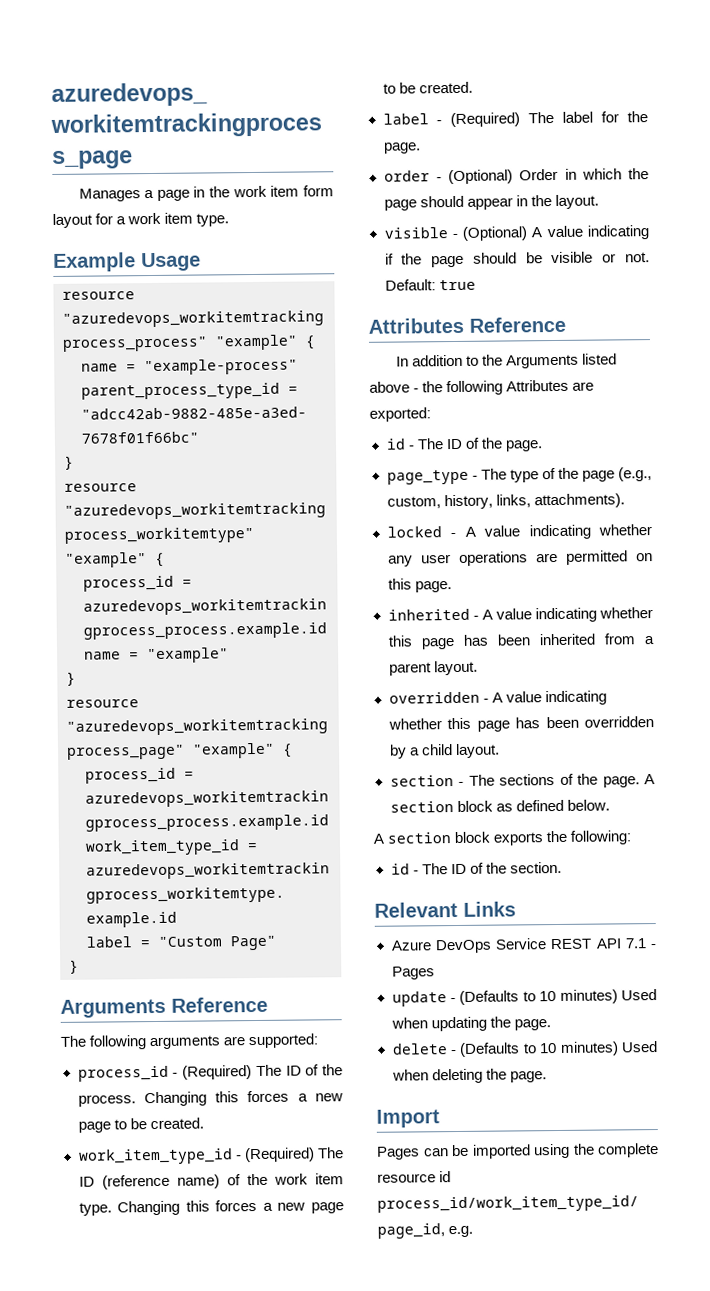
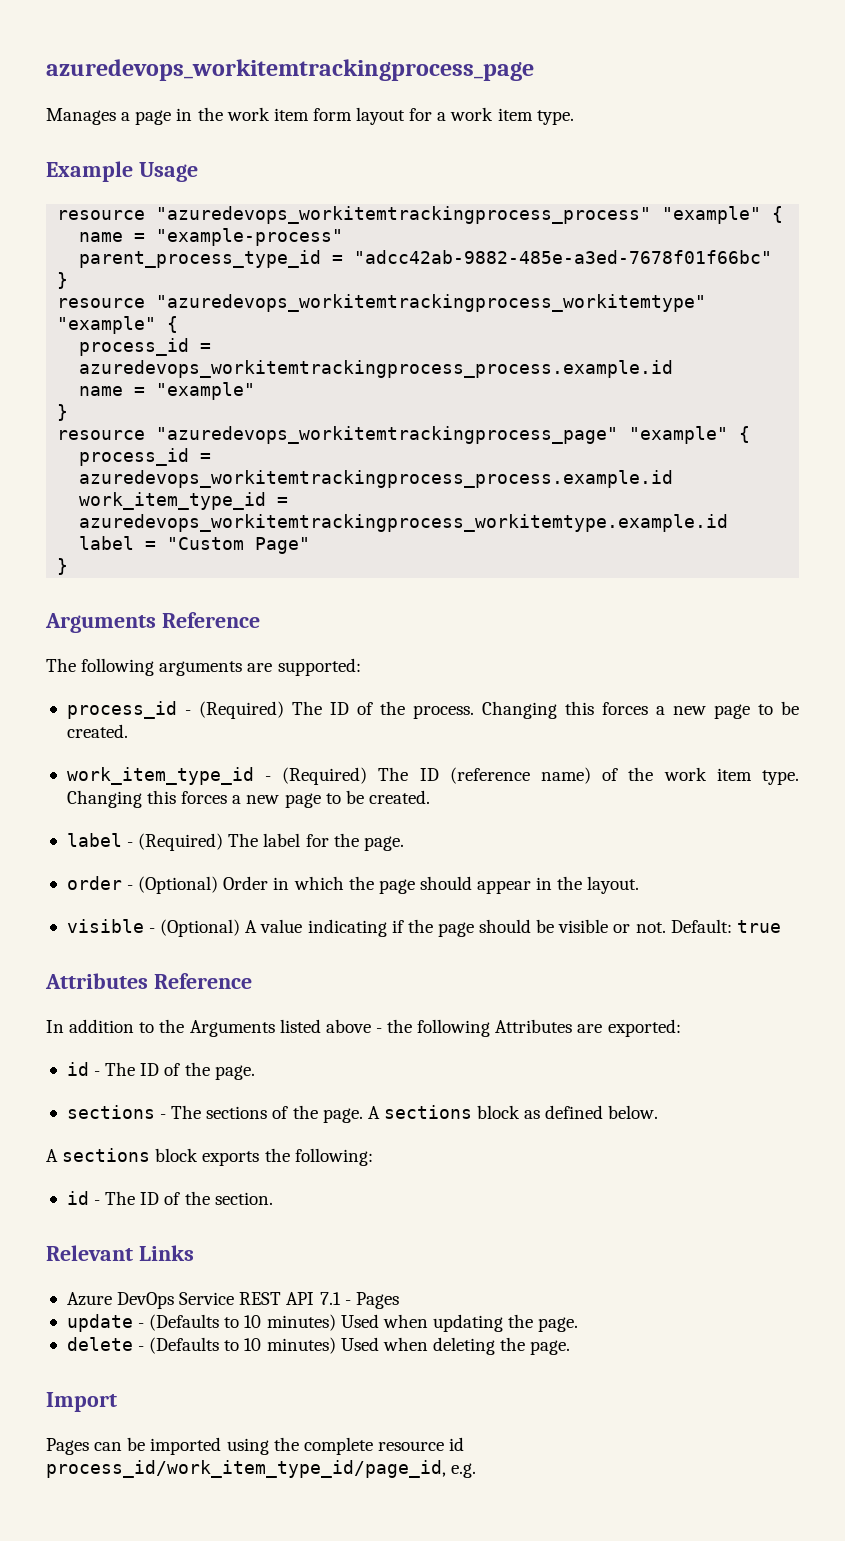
- page_type - The type of the page (e.g., custom, history, links, attachments).
- locked - A value indicating whether any user operations are permitted on this page.
- inherited - A value indicating whether this page has been inherited from a parent layout.
- overridden - A value indicating whether this page has been overridden by a child layout.
- section - The sections of the page.
+ sections - The sections of the page.
- A section block as defined below.
+ A sections block as defined below.
- A section block exports the following:
+ A sections block exports the following:

